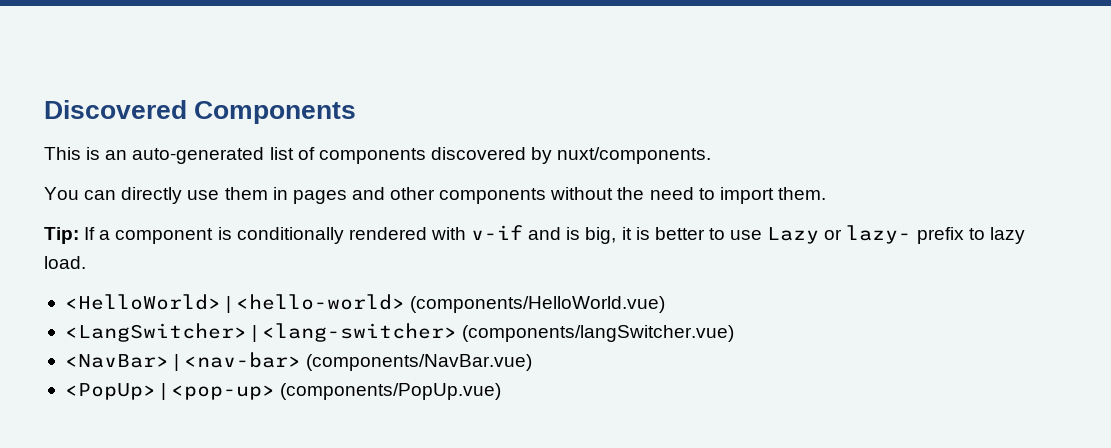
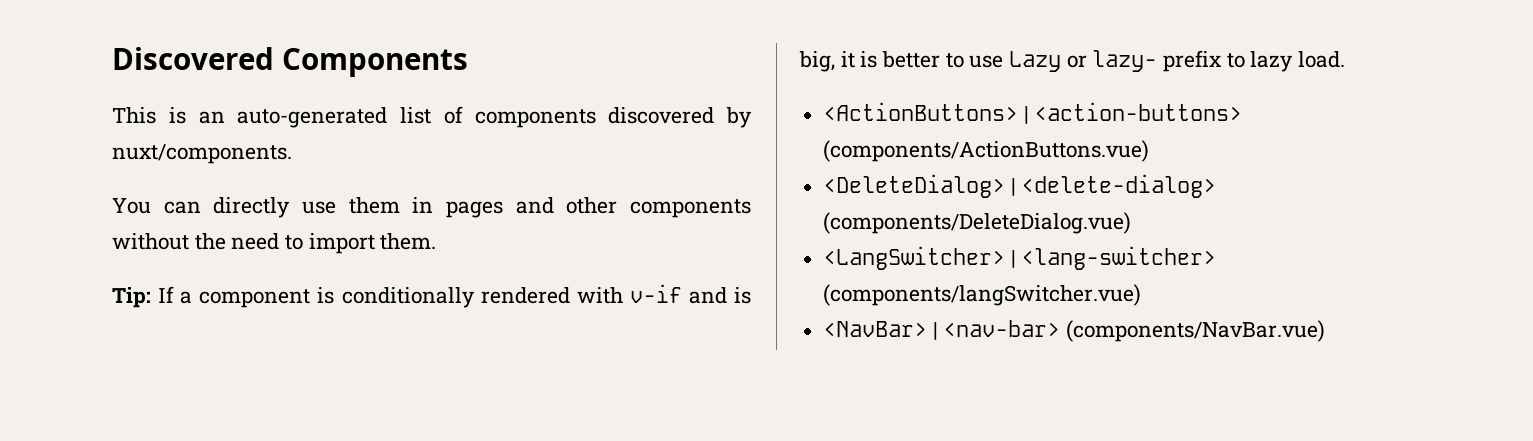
- <HelloWorld> | <hello-world> (components/HelloWorld.vue)
+ <ActionButtons> | <action-buttons> (components/ActionButtons.vue)
+ <DeleteDialog> | <delete-dialog> (components/DeleteDialog.vue)
- <PopUp> | <pop-up> (components/PopUp.vue)

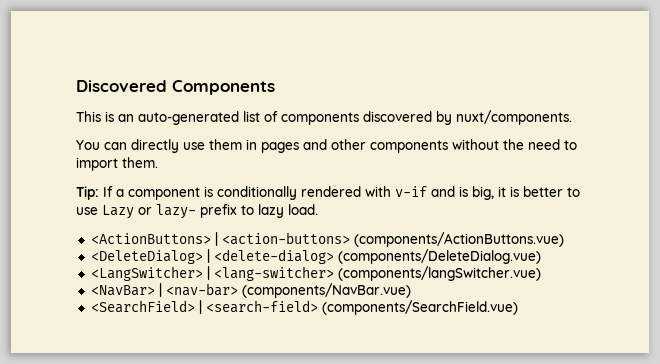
+ <SearchField> | <search-field> (components/SearchField.vue)

